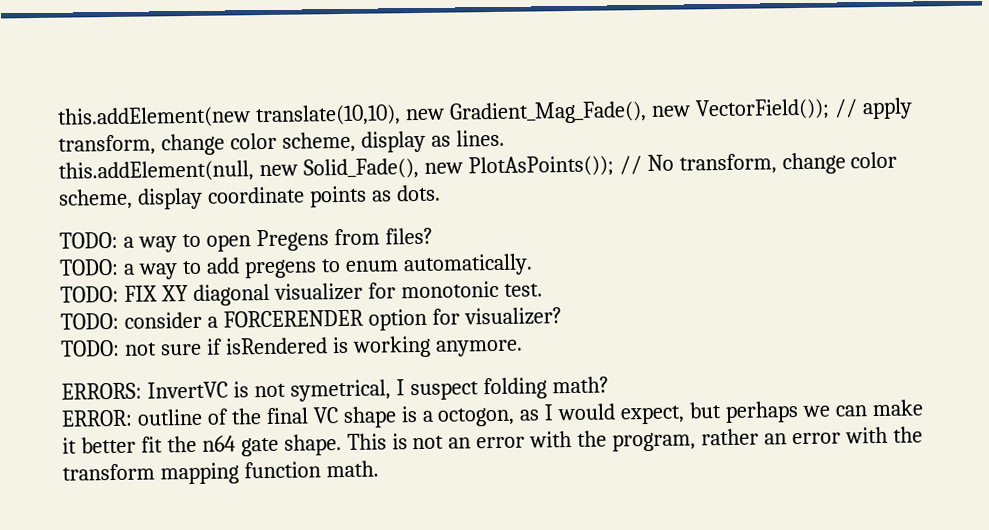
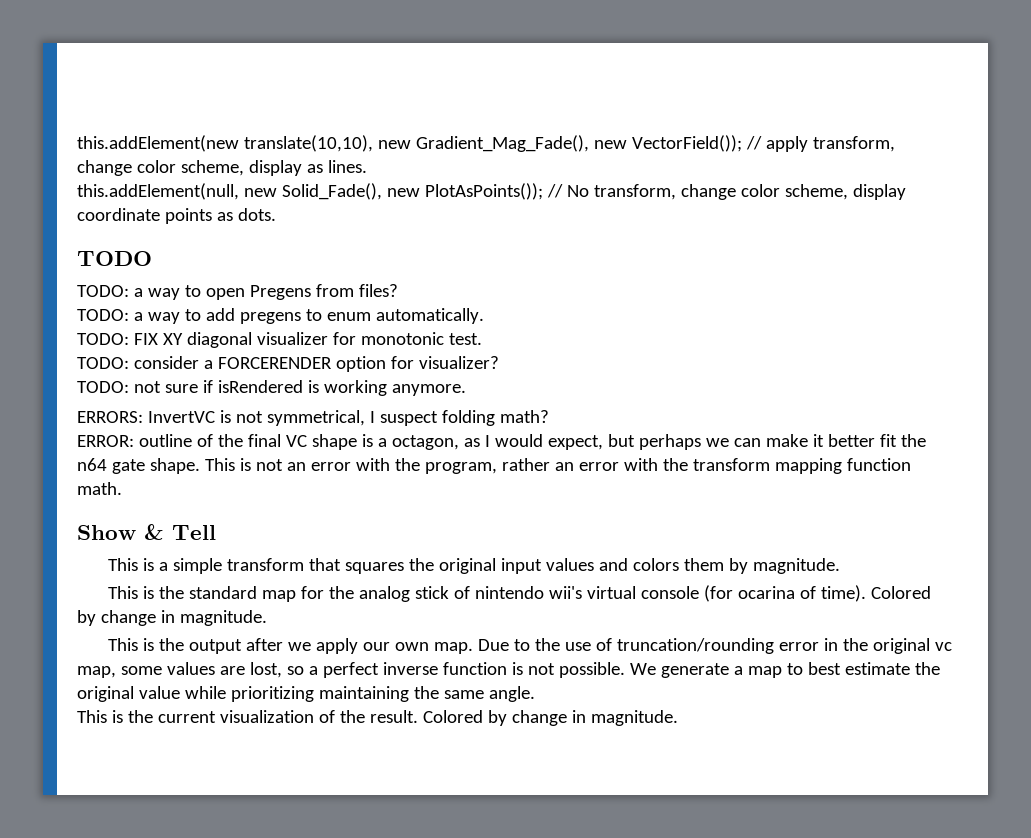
+ TODO
- ERRORS: InvertVC is not symetrical, I suspect folding math?
+ ERRORS: InvertVC is not symmetrical, I suspect folding math?
- ERROR: outline of the final VC shape is a octogon, as I would expect, but perhaps we can make it better fit the n64 gate shape.
+ ERROR: outline of the final VC shape is a octagon, as I would expect, but perhaps we can make it better fit the n64 gate shape.
+ Show & Tell
+ This is a simple transform that squares the original input values and colors them by magnitude.
+ This is the standard map for the analog stick of nintendo wii's virtual console (for ocarina of time). Colored by change in magnitude.
+ This is the output after we apply our own map. Due to the use of truncation/rounding error in the original vc map, some values are lost, so a perfect inverse function is not possible. We generate a map to best estimate the original value while prioritizing maintaining the same angle.
+ This is the current visualization of the result. Colored by change in magnitude.

